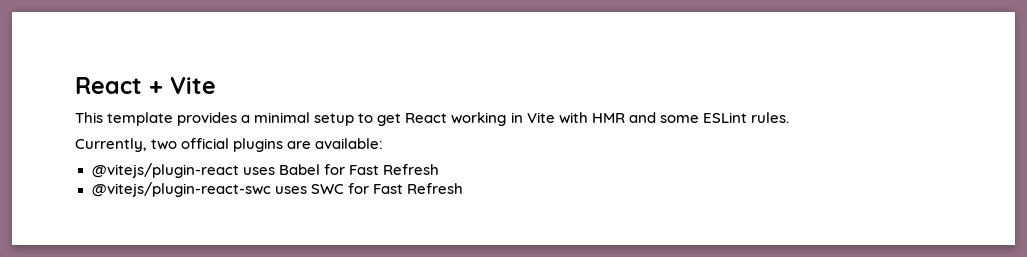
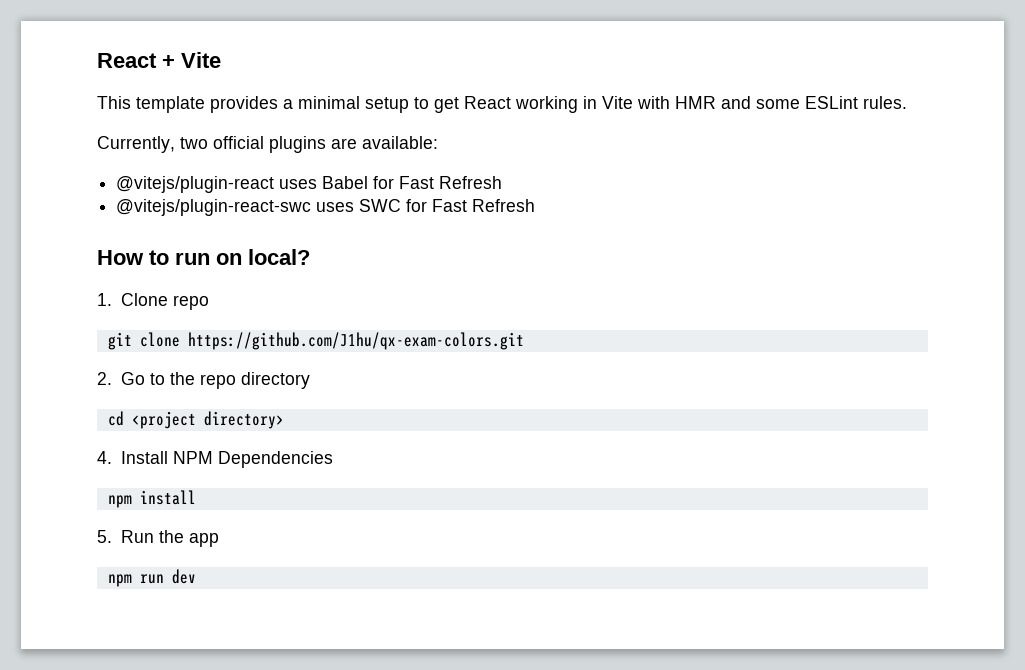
+ How to run on local?
+ 1. Clone repo
+ git clone https://github.com/J1hu/qx-exam-colors.git
+ 2. Go to the repo directory
+ cd <project directory>
+ 4. Install NPM Dependencies
+ npm install
+ 5. Run the app
+ npm run dev

